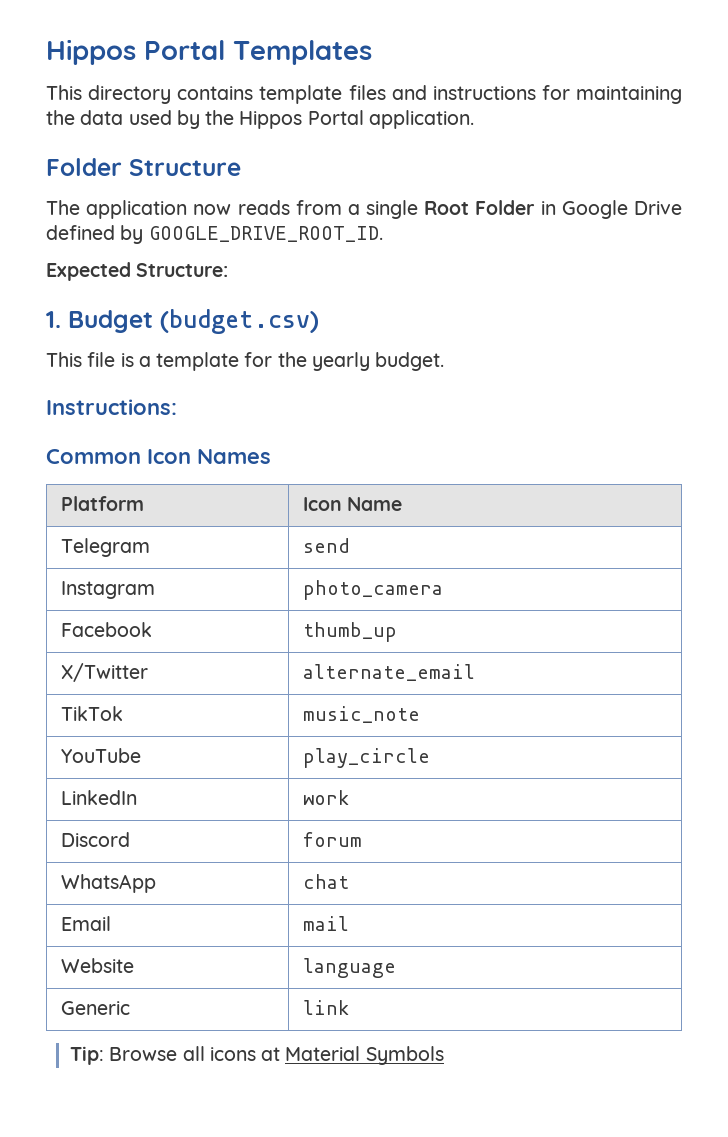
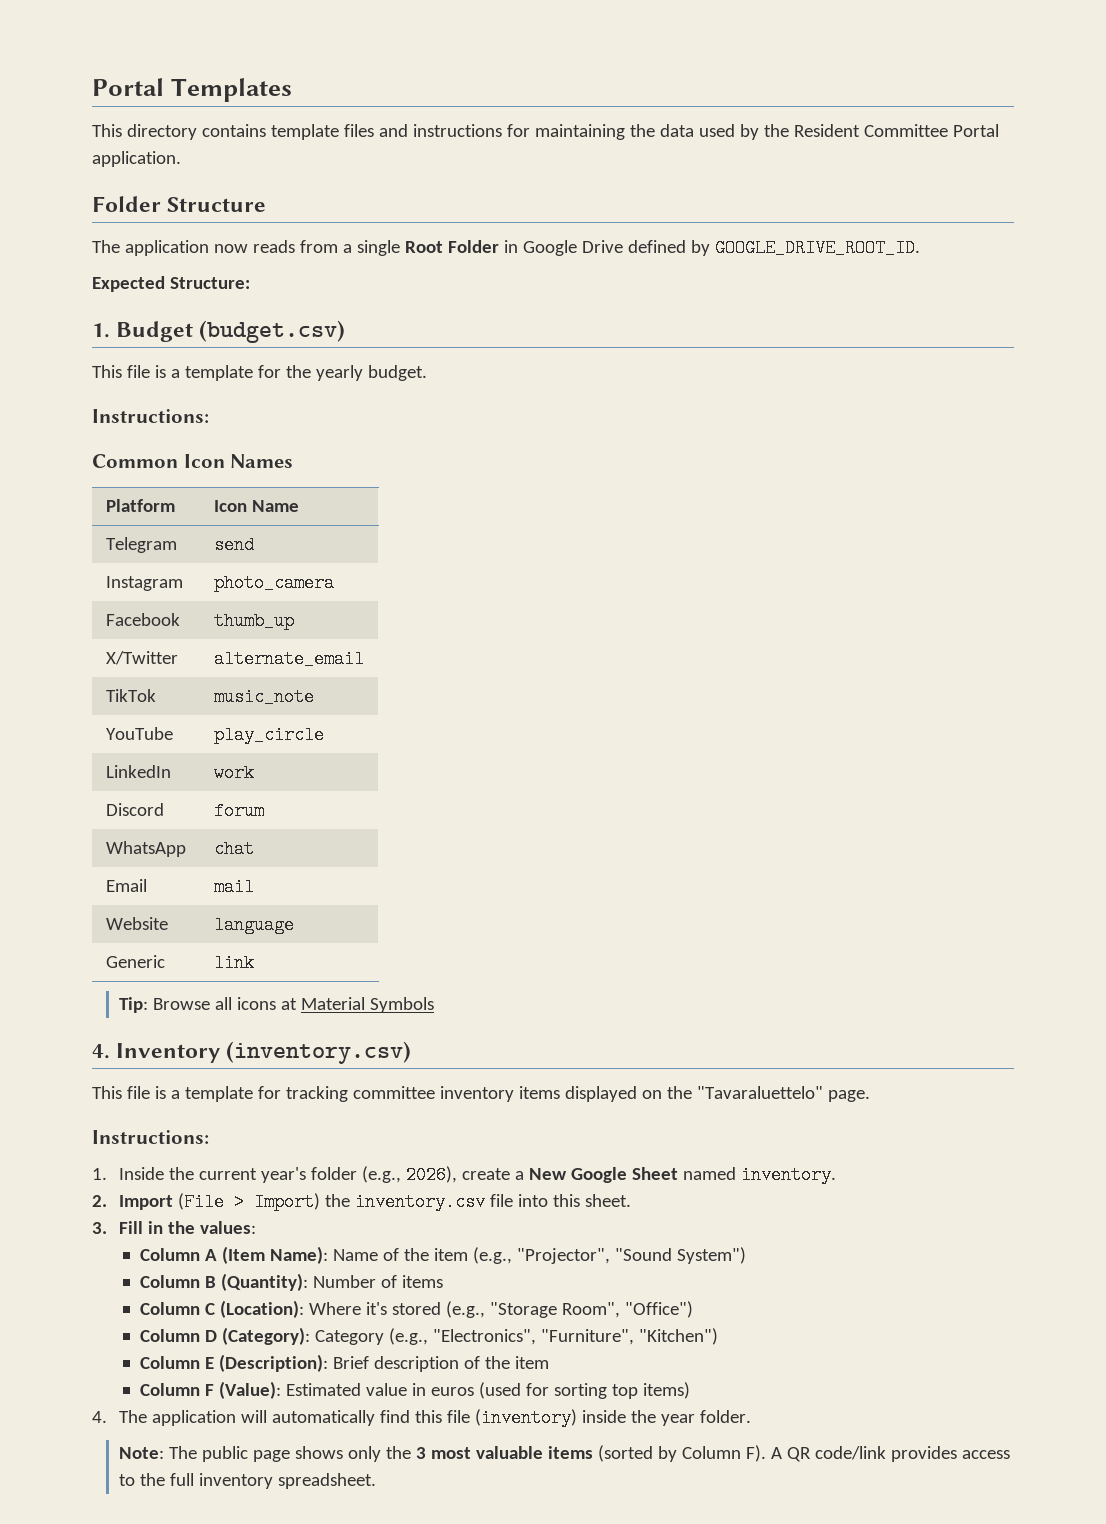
- Hippos Portal Templates
+ Portal Templates
- This directory contains template files and instructions for maintaining the data used by the Hippos Portal application.
+ This directory contains template files and instructions for maintaining the data used by the Resident Committee Portal application.
+ 4. Inventory (inventory.csv)
+ This file is a template for tracking committee inventory items displayed on the "Tavaraluettelo" page.
+ Instructions:
+ 1. Inside the current year's folder (e.g., 2026), create a New Google Sheet named inventory.
+ 2. Import (File > Import) the inventory.csv file into this sheet.
+ 3. Fill in the values:
+ Column A (Item Name): Name of the item (e.g., "Projector", "Sound System")
+ Column B (Quantity): Number of items
+ Column C (Location): Where it's stored (e.g., "Storage Room", "Office")
+ Column D (Category): Category (e.g., "Electronics", "Furniture", "Kitchen")
+ Column E (Description): Brief description of the item
+ Column F (Value): Estimated value in euros (used for sorting top items)
+ 4. The application will automatically find this file (inventory) inside the year folder.
+ Note: The public page shows only the 3 most valuable items (sorted by Column F). A QR code/link provides access to the full inventory spreadsheet.

